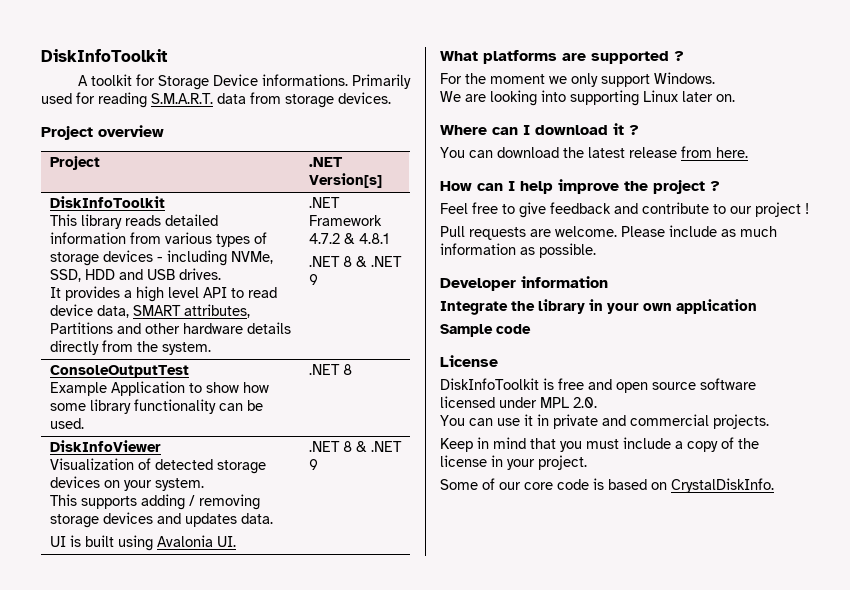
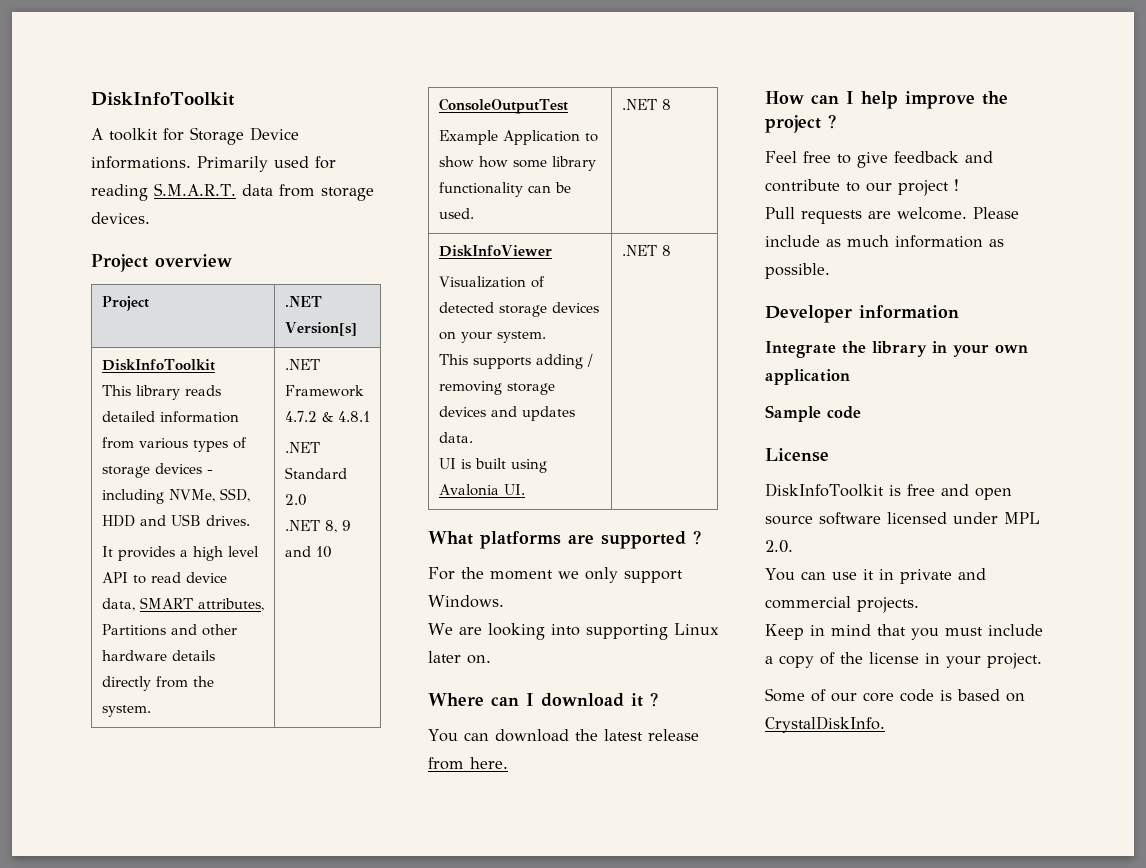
  .NET Framework 4.7.2 & 4.8.1
- .NET 8 & .NET 9
+ .NET Standard 2.0
+ .NET 8, 9 and 10
  DiskInfoViewer
  Visualization of detected storage devices on your system.
  This supports adding / removing storage devices and updates data.
- UI is built using Avalonia UI. | .NET 8 & .NET 9
+ UI is built using Avalonia UI. | .NET 8

